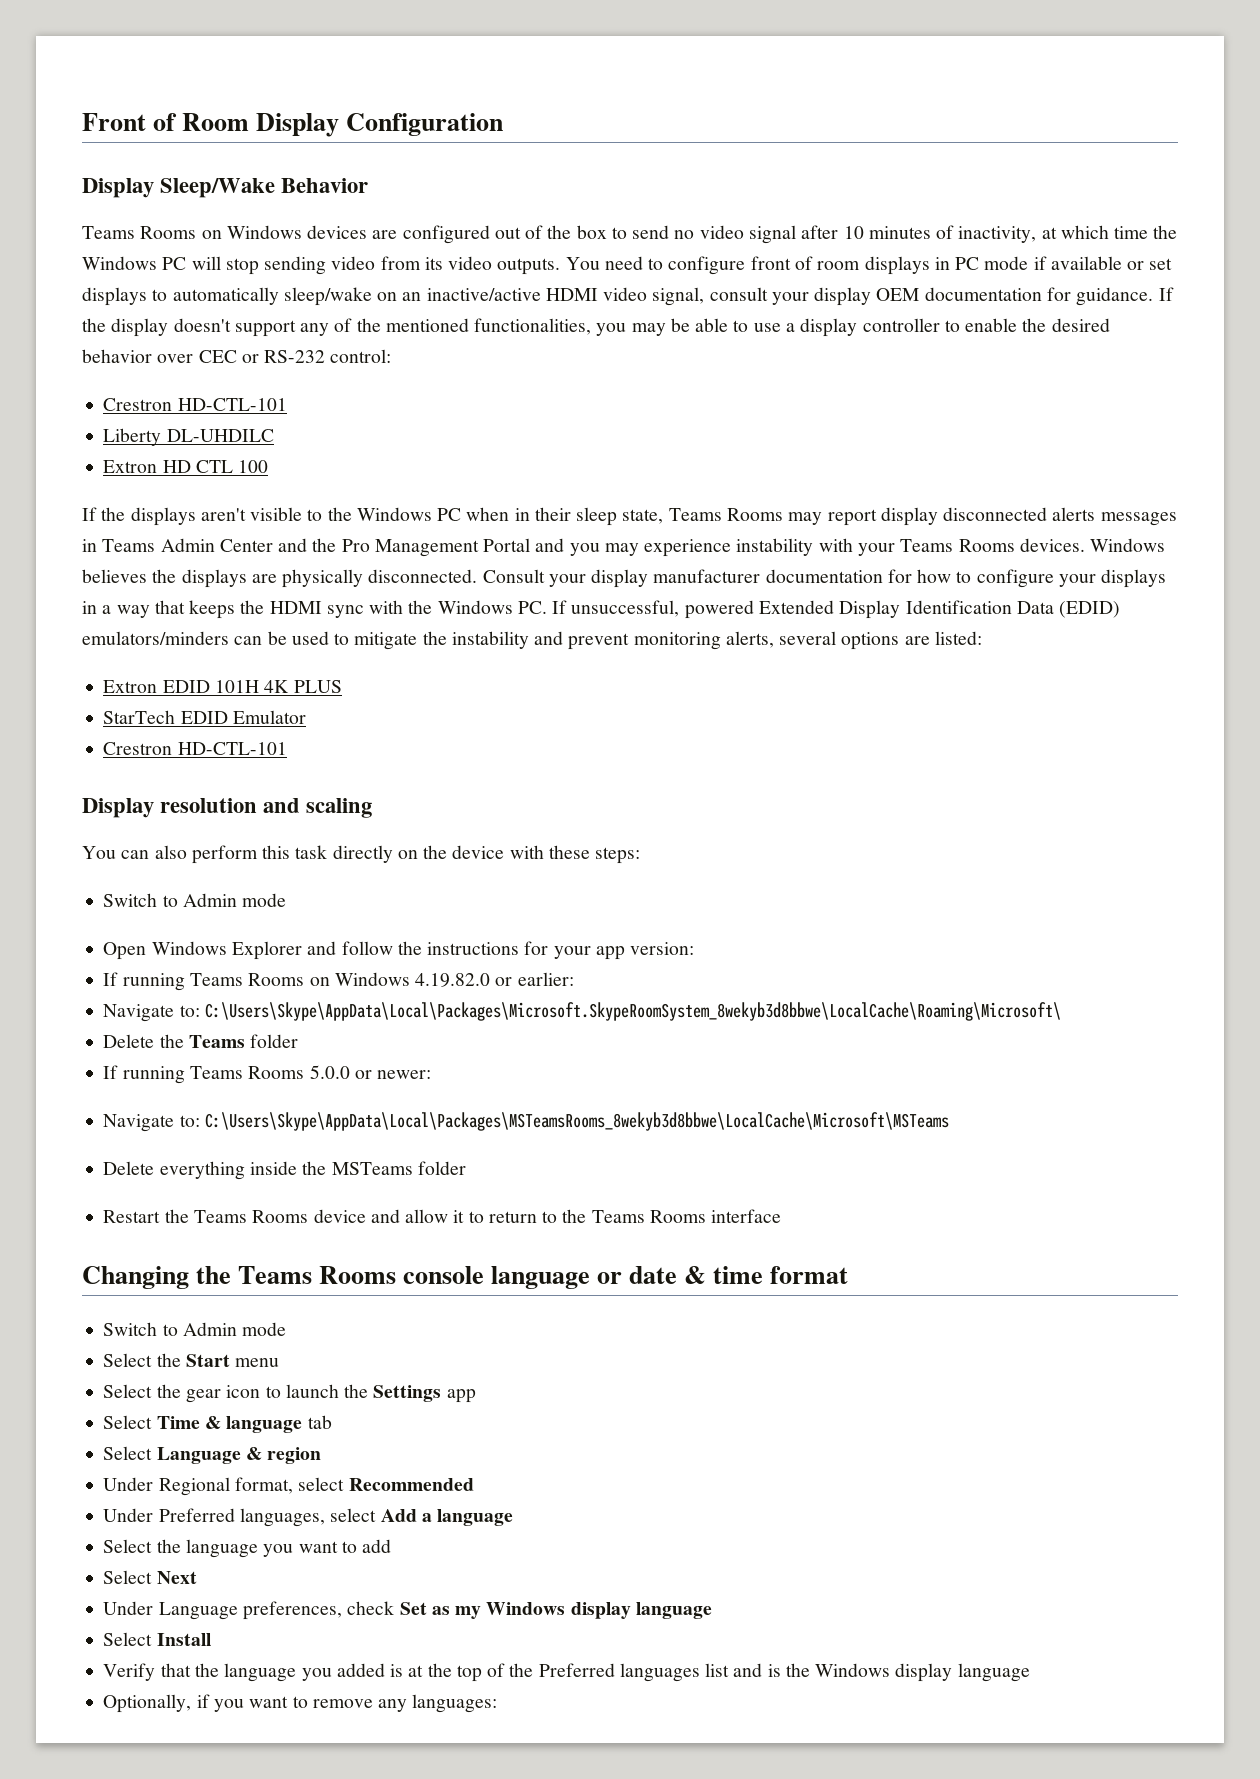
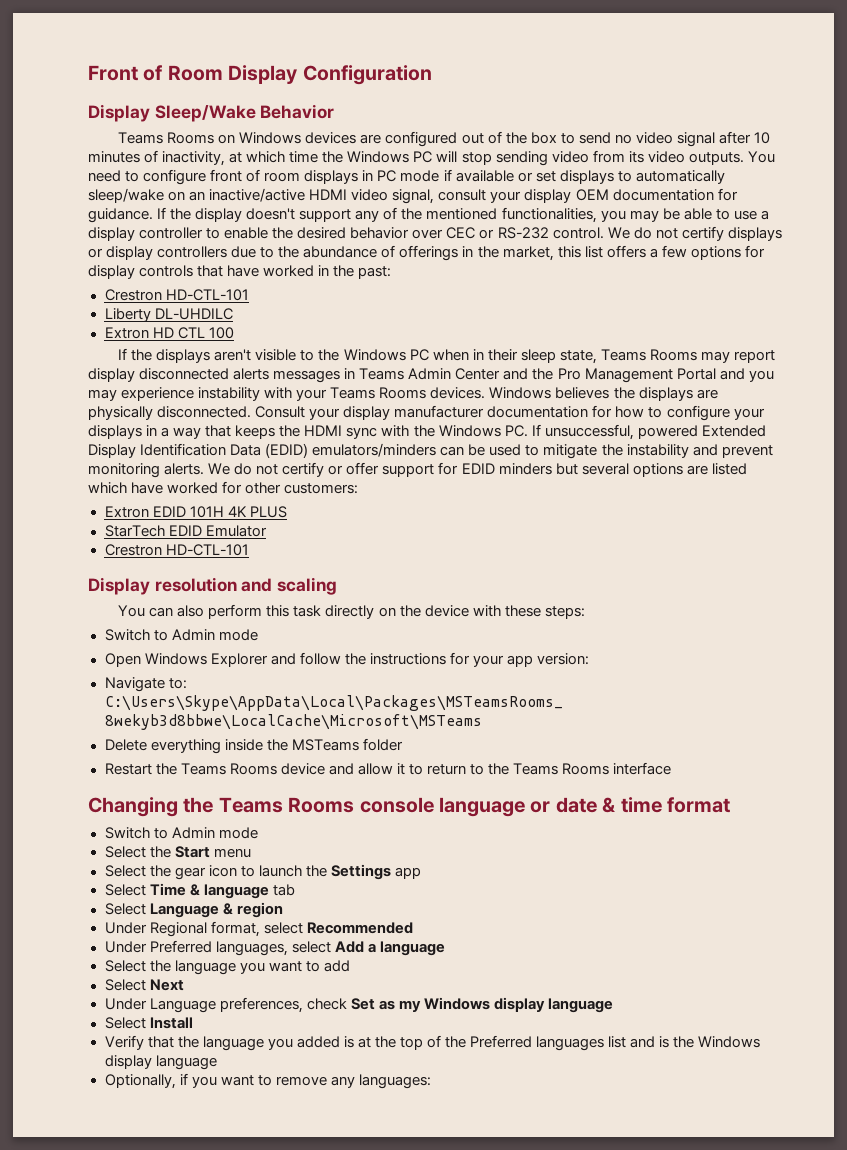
- If the display doesn't support any of the mentioned functionalities, you may be able to use a display controller to enable the desired behavior over CEC or RS-232 control:
+ If the display doesn't support any of the mentioned functionalities, you may be able to use a display controller to enable the desired behavior over CEC or RS-232 control. We do not certify displays or display controllers due to the abundance of offerings in the market, this list offers a few options for display controls that have worked in the past:
- Consult your display manufacturer documentation for how to configure your displays in a way that keeps the HDMI sync with the Windows PC. If unsuccessful, powered Extended Display Identification Data (EDID) emulators/minders can be used to mitigate the instability and prevent monitoring alerts, several options are listed:
+ Consult your display manufacturer documentation for how to configure your displays in a way that keeps the HDMI sync with the Windows PC. If unsuccessful, powered Extended Display Identification Data (EDID) emulators/minders can be used to mitigate the instability and prevent monitoring alerts. We do not certify or offer support for EDID minders but several options are listed which have worked for other customers:
- If running Teams Rooms on Windows 4.19.82.0 or earlier:
- Navigate to: C:\Users\Skype\AppData\Local\Packages\Microsoft.SkypeRoomSystem_8wekyb3d8bbwe\LocalCache\Roaming\Microsoft\
- Delete the Teams folder
- If running Teams Rooms 5.0.0 or newer:

